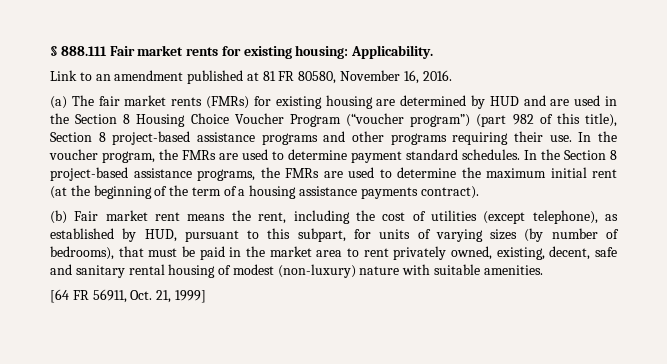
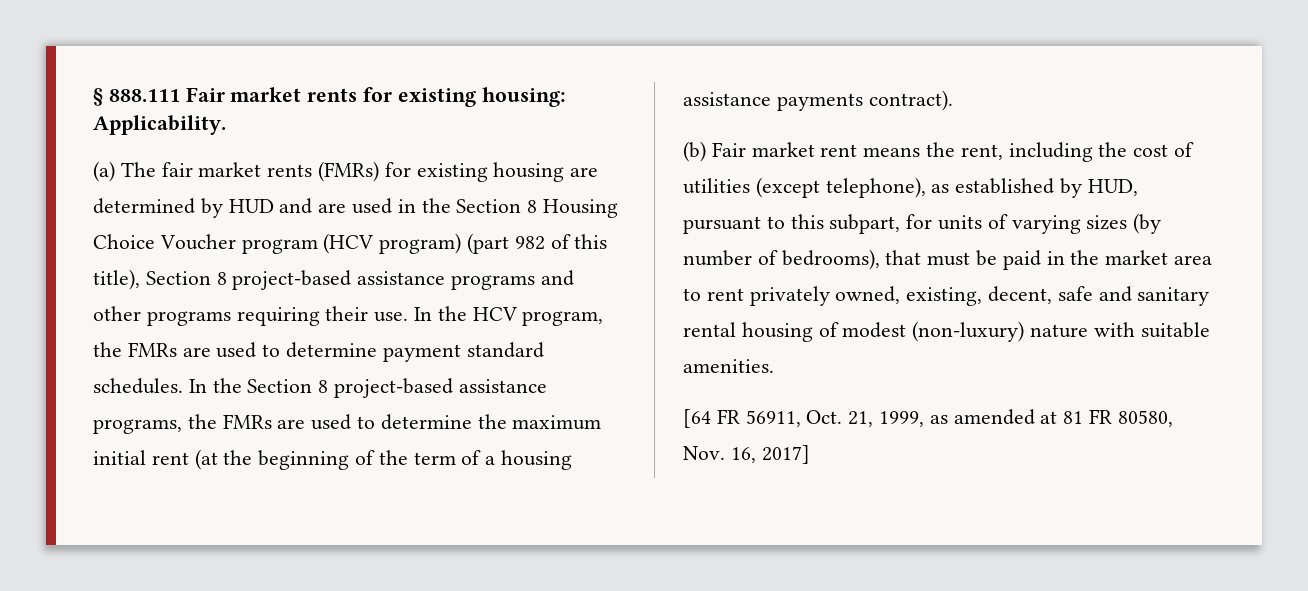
- Link to an amendment published at 81 FR 80580, November 16, 2016.
- (a) The fair market rents (FMRs) for existing housing are determined by HUD and are used in the Section 8 Housing Choice Voucher Program (“voucher program”) (part 982 of this title), Section 8 project-based assistance programs and other programs requiring their use.
+ (a) The fair market rents (FMRs) for existing housing are determined by HUD and are used in the Section 8 Housing Choice Voucher program (HCV program) (part 982 of this title), Section 8 project-based assistance programs and other programs requiring their use.
- In the voucher program, the FMRs are used to determine payment standard schedules.
+ In the HCV program, the FMRs are used to determine payment standard schedules.
- [64 FR 56911, Oct. 21, 1999]
+ [64 FR 56911, Oct. 21, 1999, as amended at 81 FR 80580, Nov. 16, 2017]

